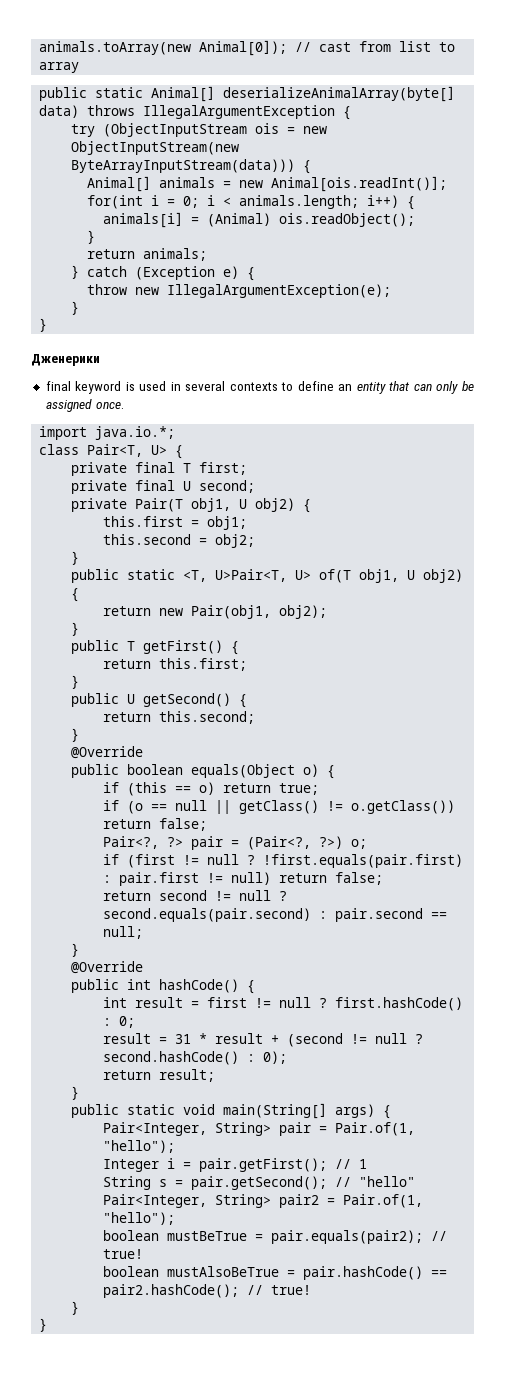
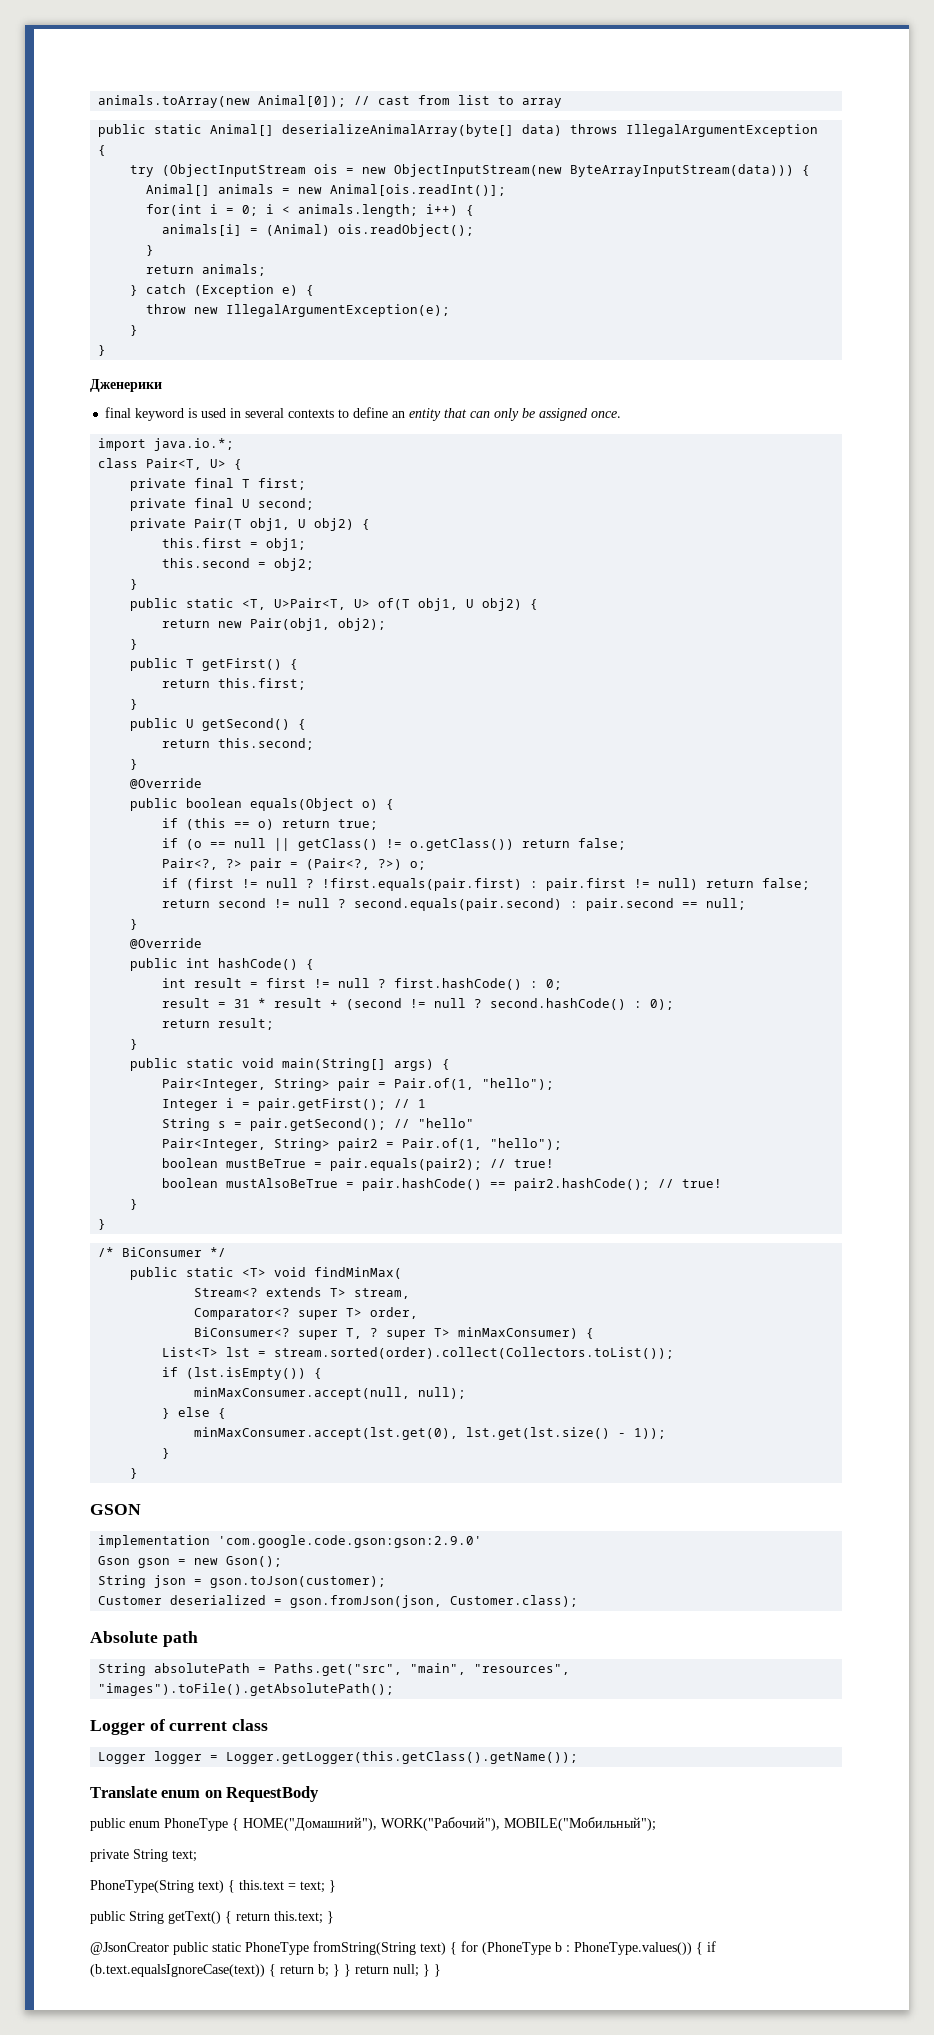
+ /* BiConsumer */
+ public static <T> void findMinMax(
+ Stream<? extends T> stream,
+ Comparator<? super T> order,
+ BiConsumer<? super T, ? super T> minMaxConsumer) {
+ List<T> lst = stream.sorted(order).collect(Collectors.toList());
+ if (lst.isEmpty()) {
+ minMaxConsumer.accept(null, null);
+ } else {
+ minMaxConsumer.accept(lst.get(0), lst.get(lst.size() - 1));
+ }
+ }
+ GSON
+ implementation 'com.google.code.gson:gson:2.9.0'
+ Gson gson = new Gson();
+ String json = gson.toJson(customer);
+ Customer deserialized = gson.fromJson(json, Customer.class);
+ Absolute path
+ String absolutePath = Paths.get("src", "main", "resources", "images").toFile().getAbsolutePath();
+ Logger of current class
+ Logger logger = Logger.getLogger(this.getClass().getName());
+ Translate enum on RequestBody
+ public enum PhoneType { HOME("Домашний"), WORK("Рабочий"), MOBILE("Мобильный");
+ private String text;
+ PhoneType(String text) { this.text = text; }
+ public String getText() { return this.text; }
+ @JsonCreator public static PhoneType fromString(String text) { for (PhoneType b : PhoneType.values()) { if (b.text.equalsIgnoreCase(text)) { return b; } } return null; } }

